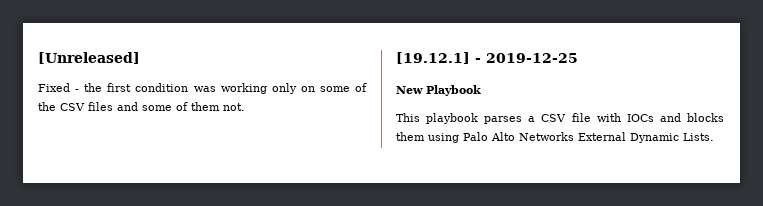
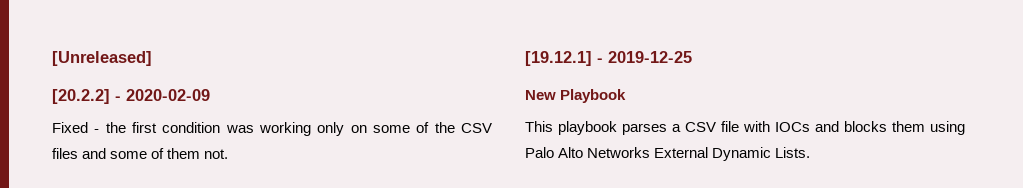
+ [20.2.2] - 2020-02-09

